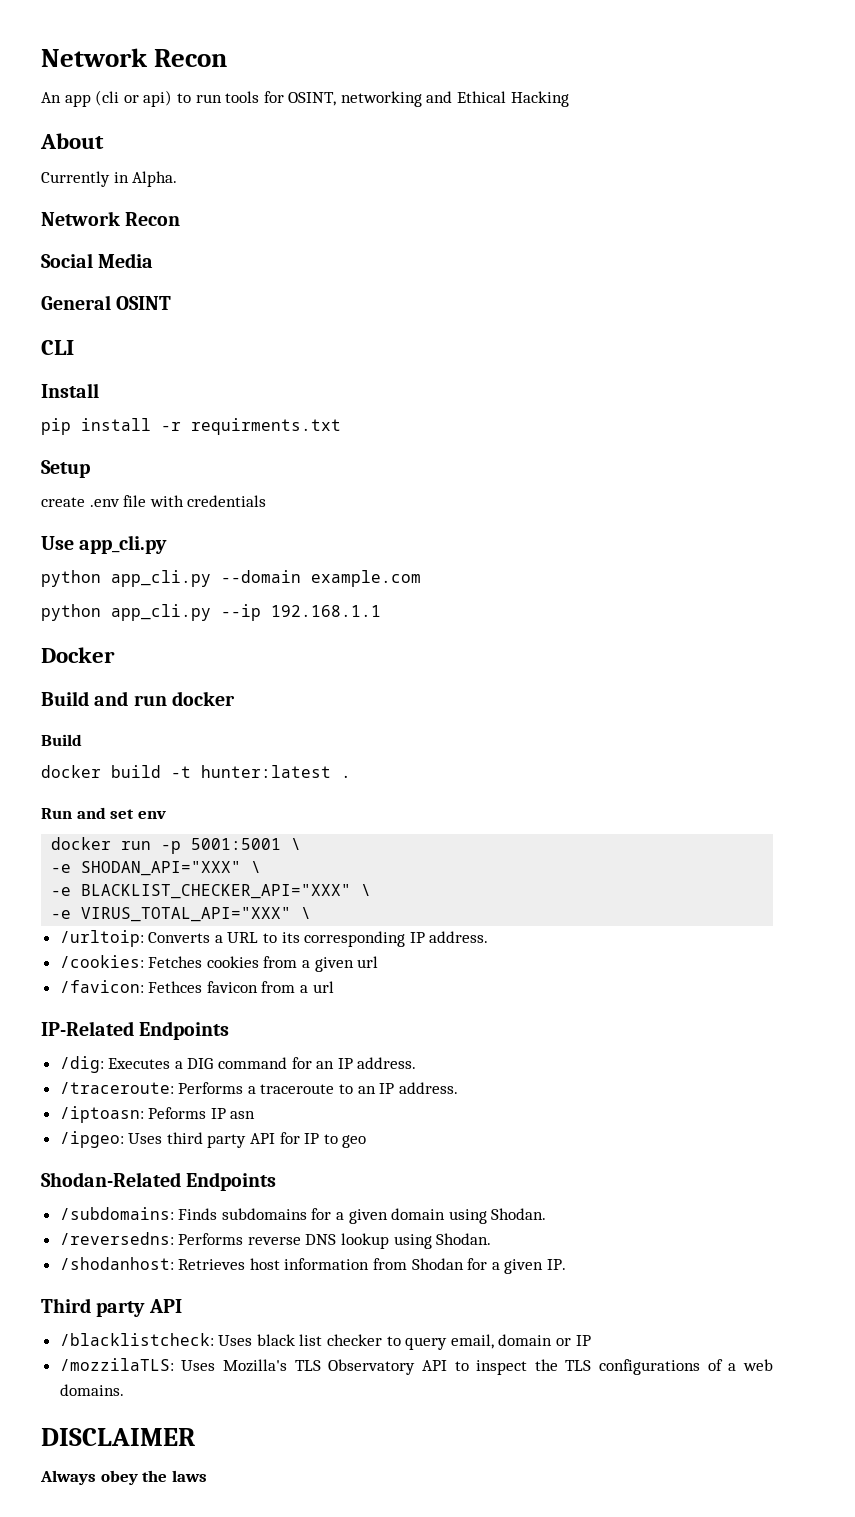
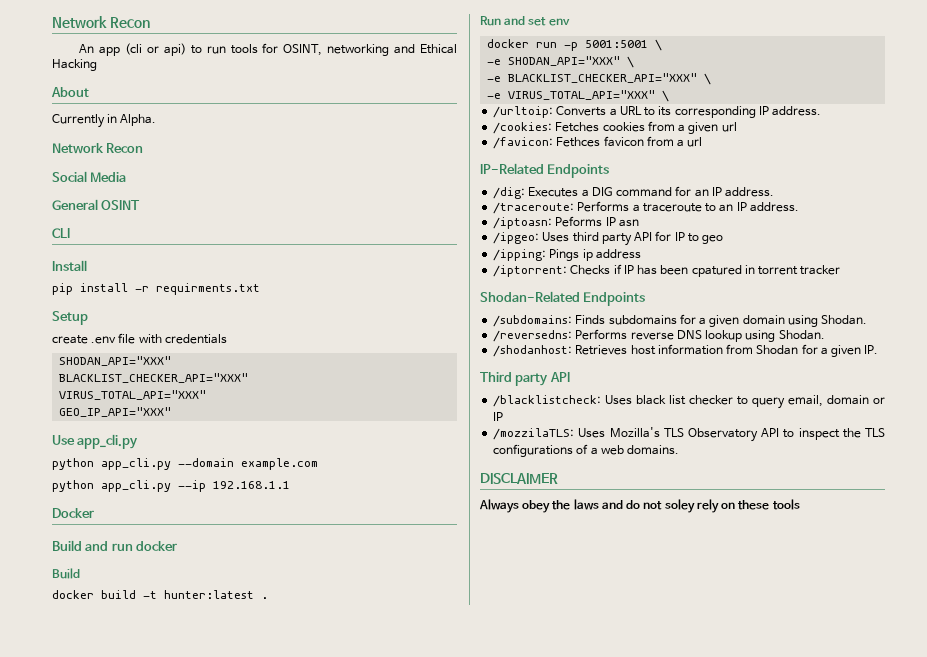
  create .env file with credentials
+ SHODAN_API="XXX"
+ BLACKLIST_CHECKER_API="XXX"
+ VIRUS_TOTAL_API="XXX"
+ GEO_IP_API="XXX"
+ /ipping: Pings ip address
+ /iptorrent: Checks if IP has been cpatured in torrent tracker
- Always obey the laws
+ Always obey the laws and do not soley rely on these tools

